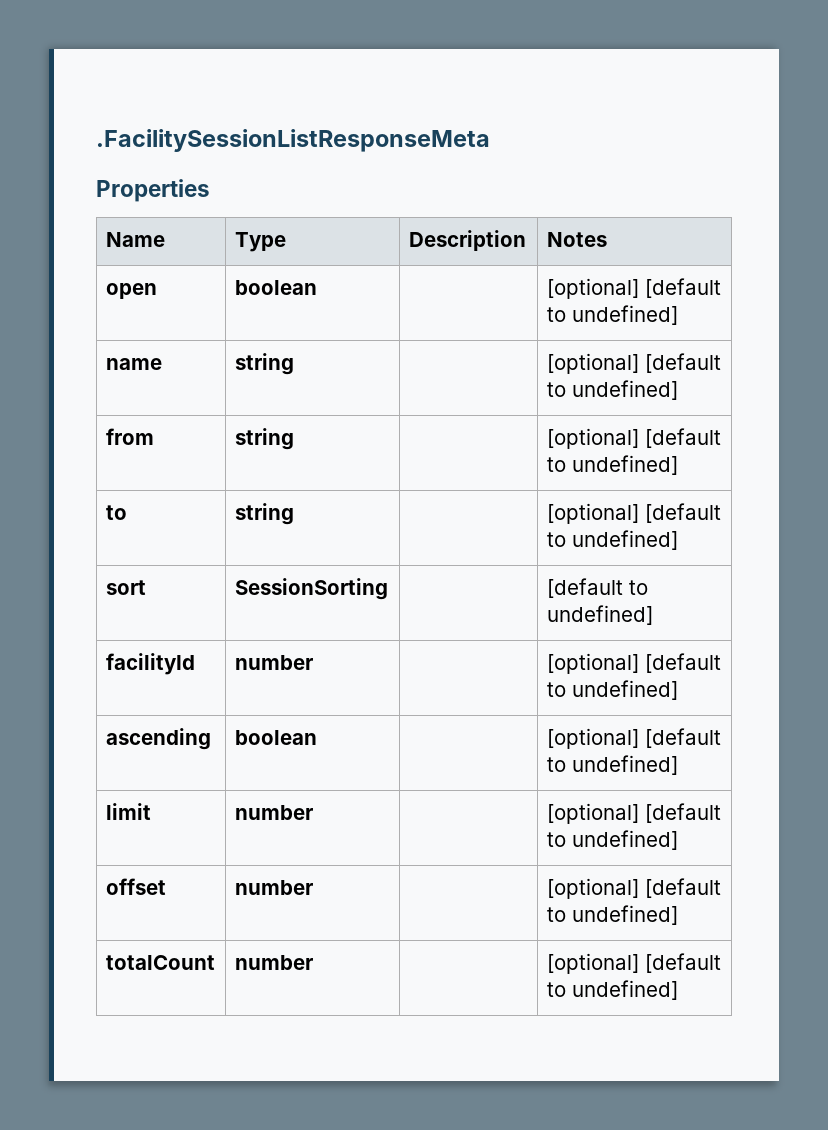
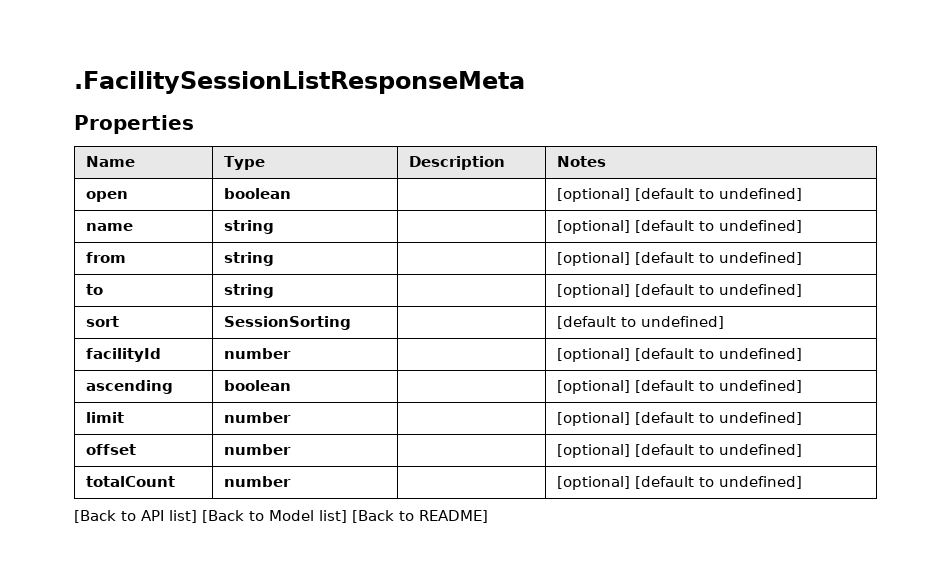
+ [Back to API list] [Back to Model list] [Back to README]

